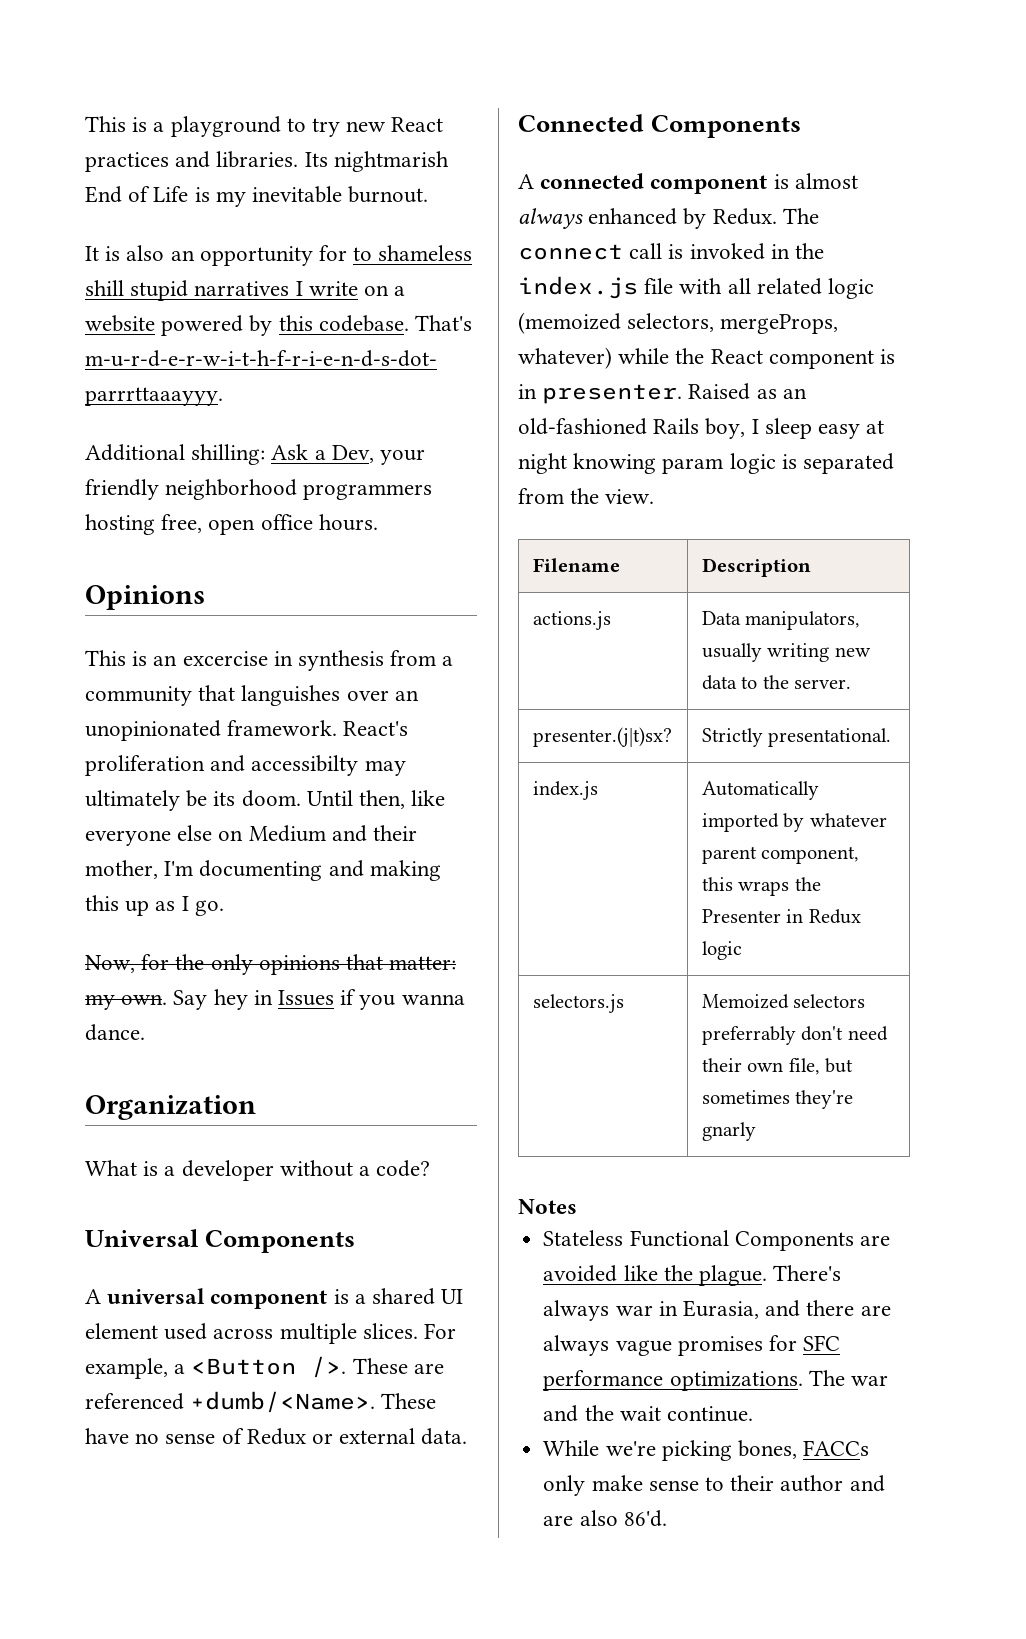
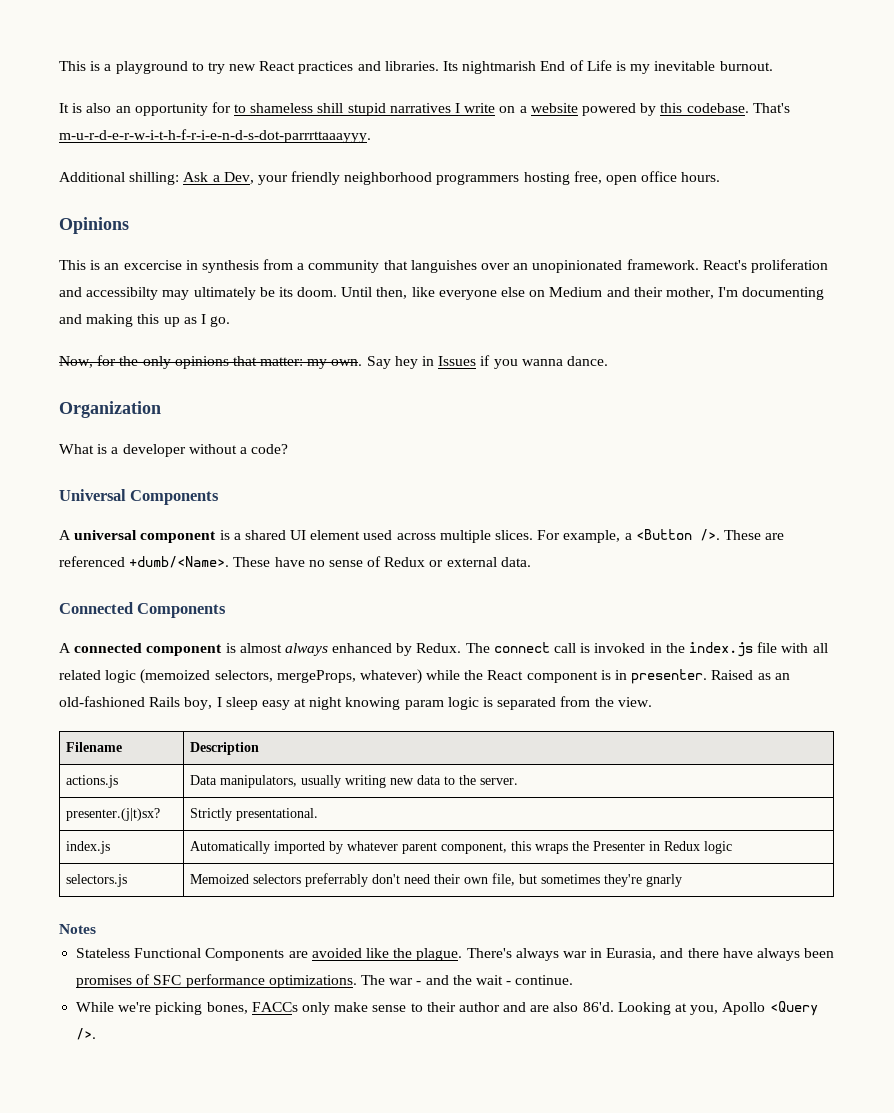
- There's always war in Eurasia, and there are always vague promises for SFC performance optimizations.
+ There's always war in Eurasia, and there have always been promises of SFC performance optimizations.
- The war and the wait continue.
+ The war - and the wait - continue.
+ Looking at you, Apollo <Query />.

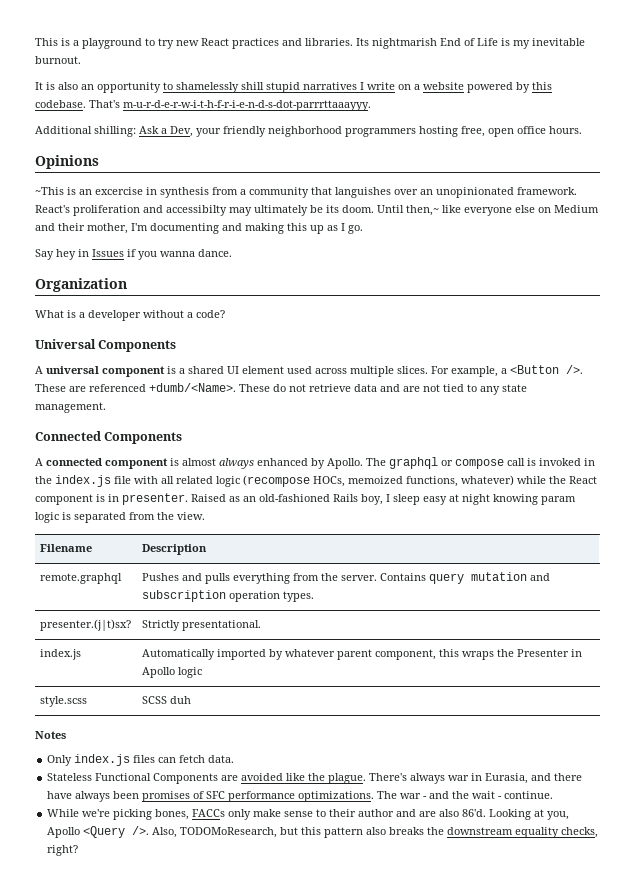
- It is also an opportunity for to shameless shill stupid narratives I write on a website powered by this codebase.
+ It is also an opportunity to shamelessly shill stupid narratives I write on a website powered by this codebase.
- This is an excercise in synthesis from a community that languishes over an unopinionated framework.
+ ~This is an excercise in synthesis from a community that languishes over an unopinionated framework.
- Until then, like everyone else on Medium and their mother, I'm documenting and making this up as I go.
+ Until then,~ like everyone else on Medium and their mother, I'm documenting and making this up as I go.
- Now, for the only opinions that matter: my own.
- These have no sense of Redux or external data.
+ These do not retrieve data and are not tied to any state management.
- A connected component is almost always enhanced by Redux. The connect call is invoked in the index.js file with all related logic (memoized selectors, mergeProps, whatever) while the React component is in presenter.
+ A connected component is almost always enhanced by Apollo. The graphql or compose call is invoked in the index.js file with all related logic (recompose HOCs, memoized functions, whatever) while the React component is in presenter.
- actions.js | Data manipulators, usually writing new data to the server.
+ remote.graphql | Pushes and pulls everything from the server. Contains query mutation and subscription operation types.
- index.js | Automatically imported by whatever parent component, this wraps the Presenter in Redux logic
+ index.js | Automatically imported by whatever parent component, this wraps the Presenter in Apollo logic
- selectors.js | Memoized selectors preferrably don't need their own file, but sometimes they're gnarly
+ style.scss | SCSS duh
  Notes
+ Only index.js files can fetch data.
+ Also, TODOMoResearch, but this pattern also breaks the downstream equality checks, right?

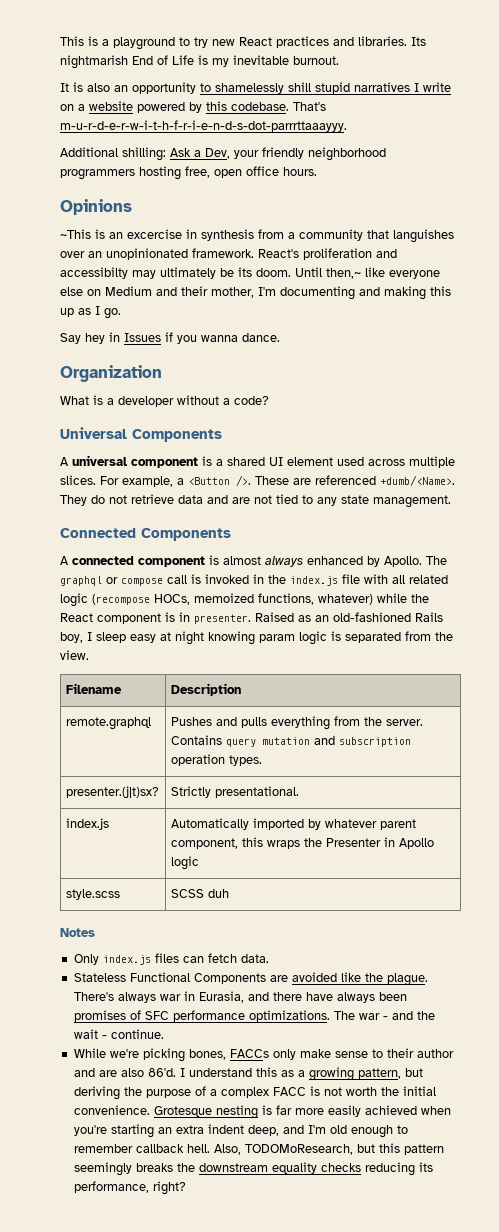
- These do not retrieve data and are not tied to any state management.
+ They do not retrieve data and are not tied to any state management.
- Looking at you, Apollo <Query />.
+ I understand this as a growing pattern, but deriving the purpose of a complex FACC is not worth the initial convenience. Grotesque nesting is far more easily achieved when you're starting an extra indent deep, and I'm old enough to remember callback hell.
- Also, TODOMoResearch, but this pattern also breaks the downstream equality checks, right?
+ Also, TODOMoResearch, but this pattern seemingly breaks the downstream equality checks reducing its performance, right?

